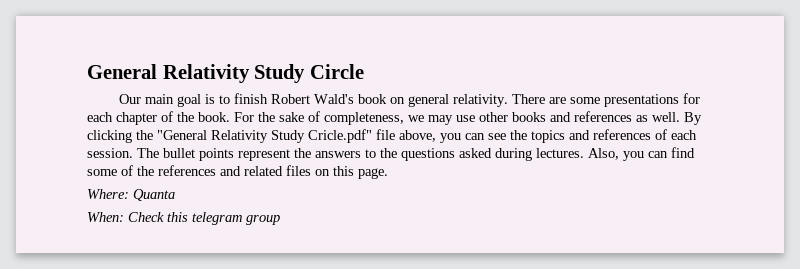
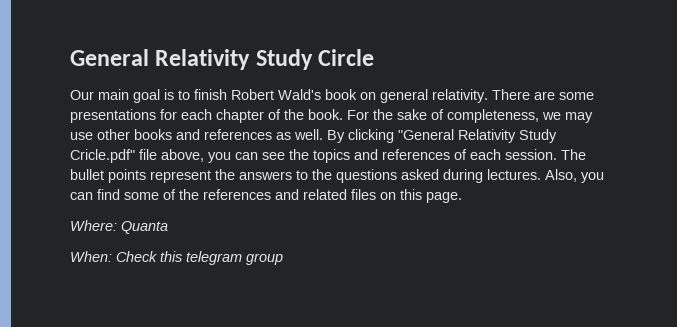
- By clicking the "General Relativity Study Cricle.pdf" file above, you can see the topics and references of each session.
+ By clicking "General Relativity Study Cricle.pdf" file above, you can see the topics and references of each session.

